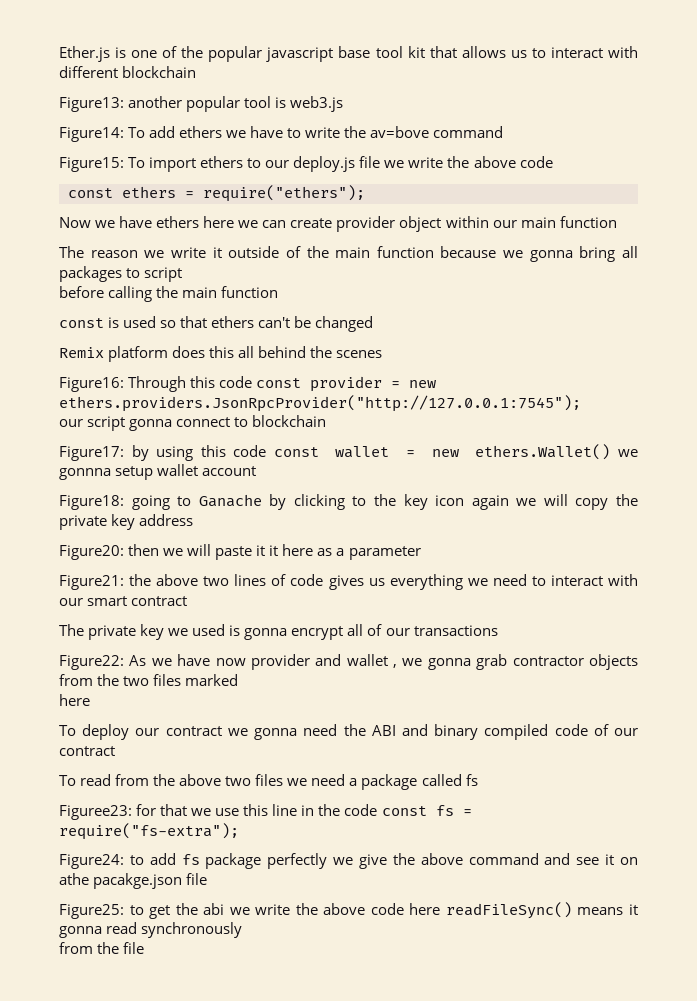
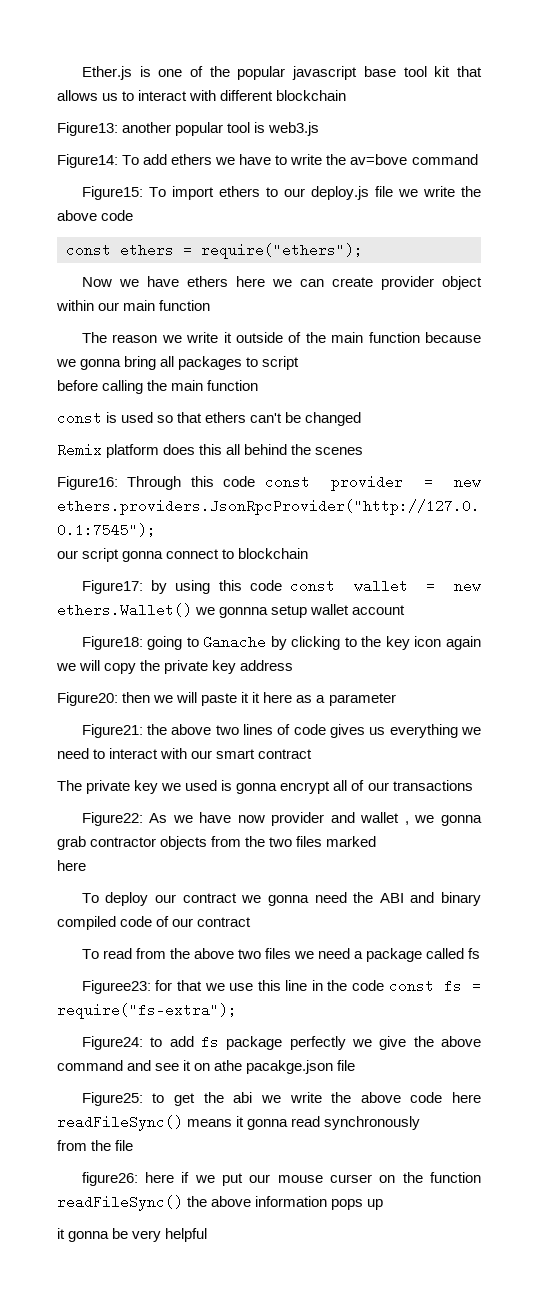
+ figure26: here if we put our mouse curser on the function readFileSync() the above information pops up
+ it gonna be very helpful

